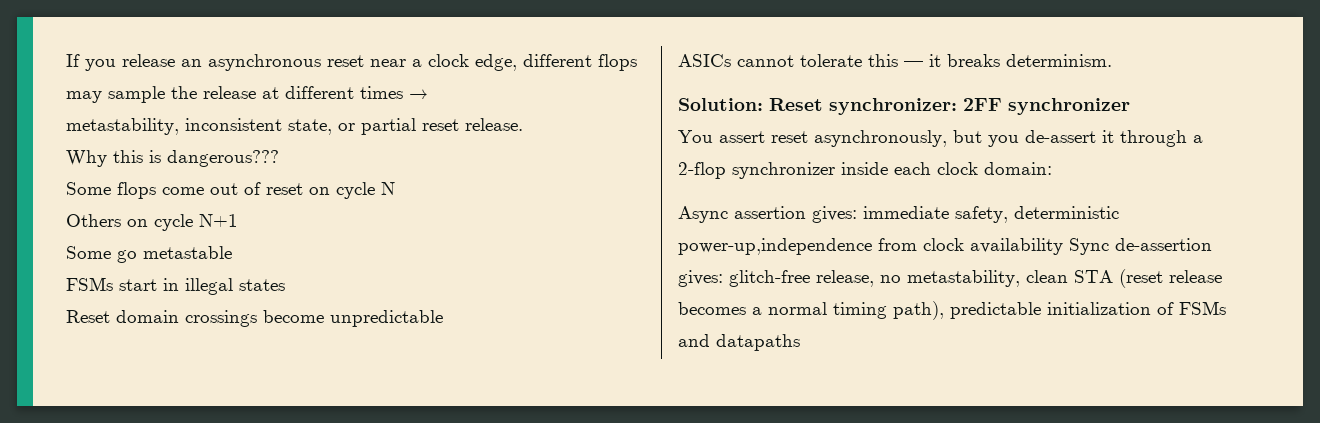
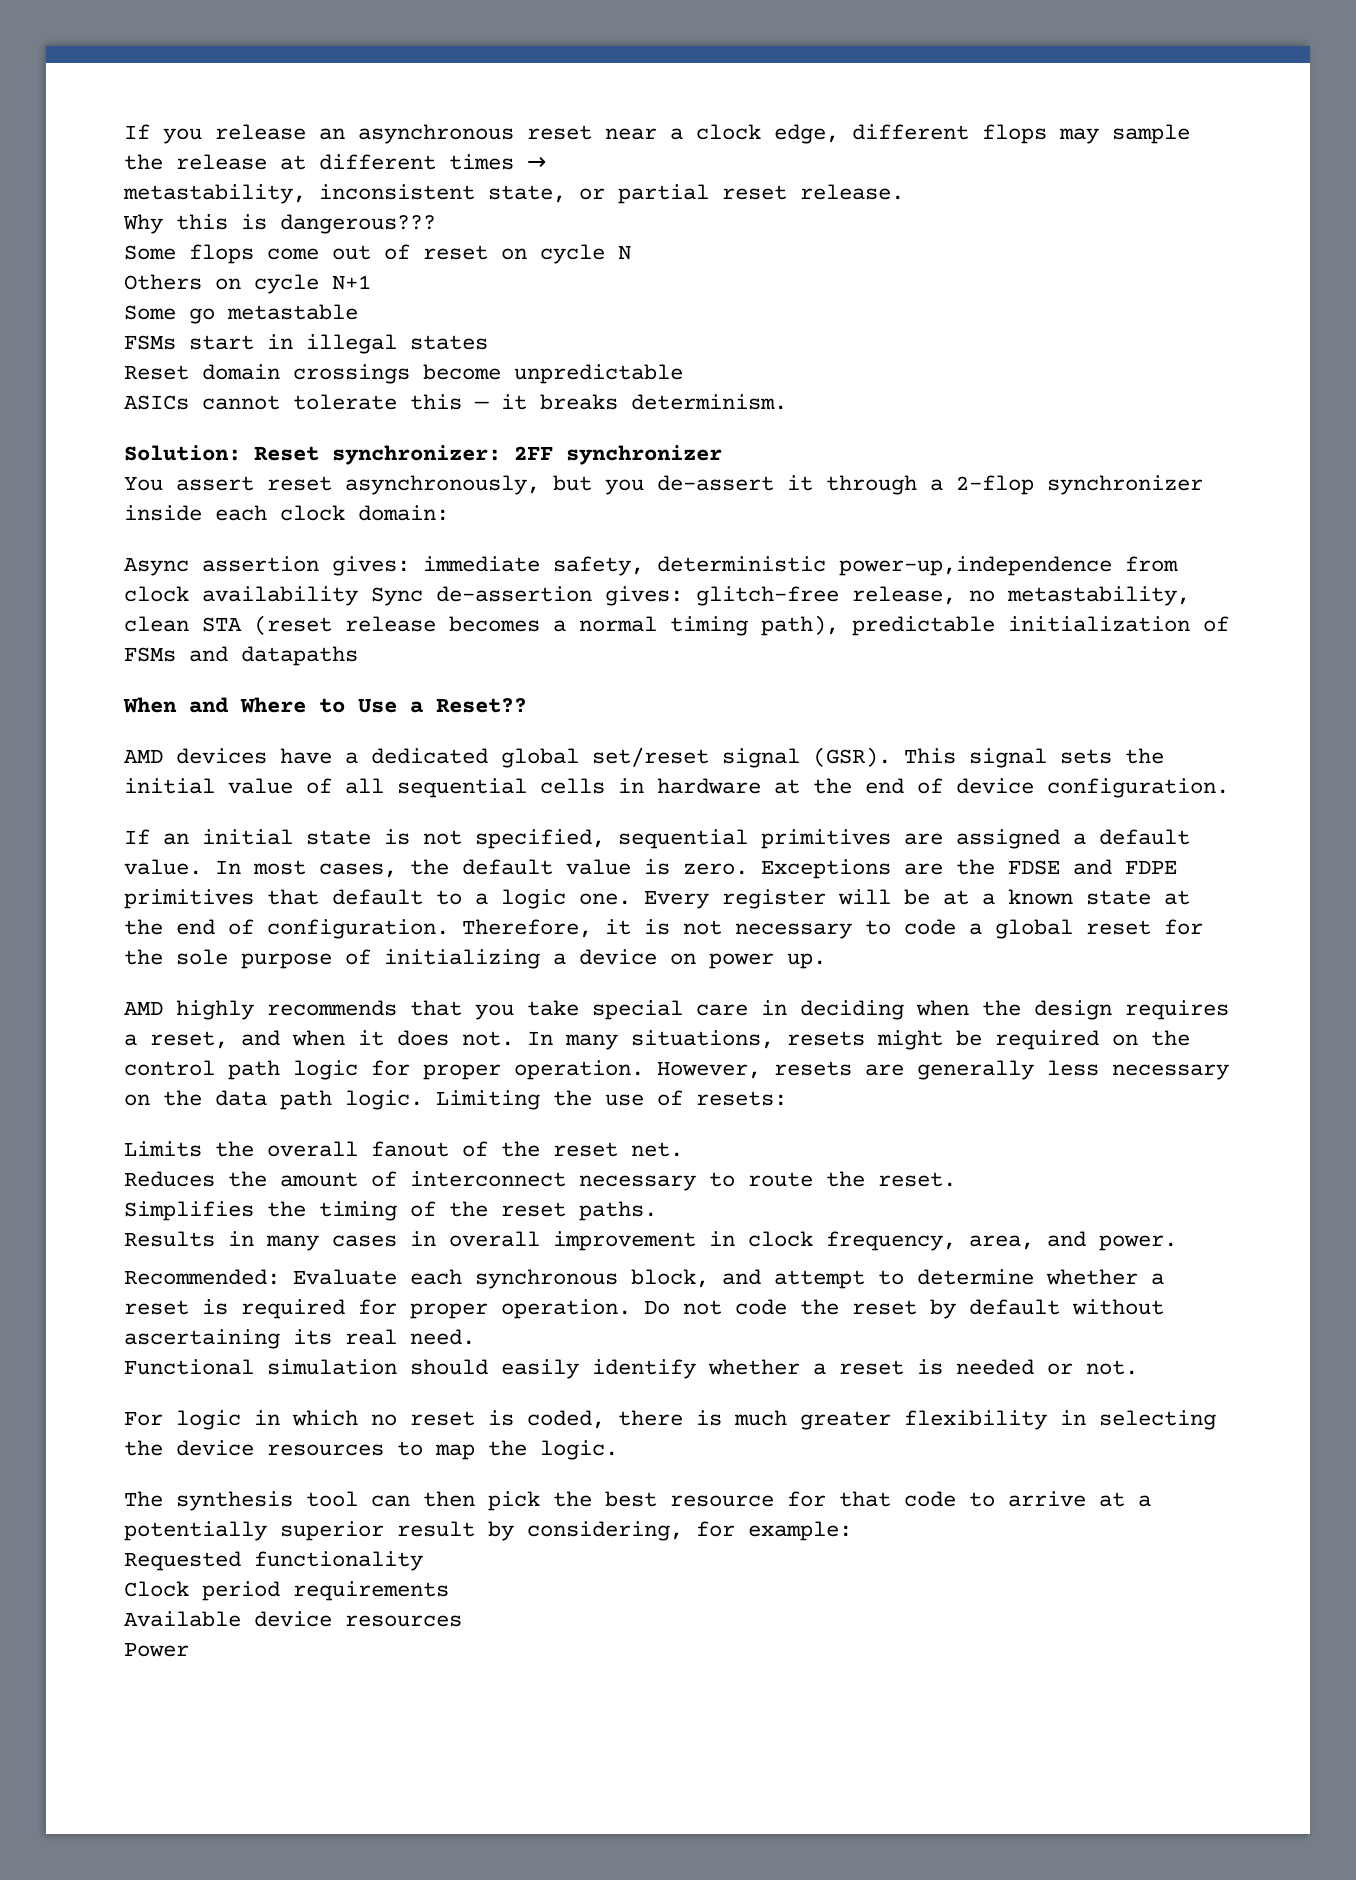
+ When and Where to Use a Reset??
+ AMD devices have a dedicated global set/reset signal (GSR). This signal sets the initial value of all sequential cells in hardware at the end of device configuration.
+ If an initial state is not specified, sequential primitives are assigned a default value. In most cases, the default value is zero. Exceptions are the FDSE and FDPE primitives that default to a logic one. Every register will be at a known state at the end of configuration. Therefore, it is not necessary to code a global reset for the sole purpose of initializing a device on power up.
+ AMD highly recommends that you take special care in deciding when the design requires a reset, and when it does not. In many situations, resets might be required on the control path logic for proper operation. However, resets are generally less necessary on the data path logic. Limiting the use of resets:
+ Limits the overall fanout of the reset net.
+ Reduces the amount of interconnect necessary to route the reset.
+ Simplifies the timing of the reset paths.
+ Results in many cases in overall improvement in clock frequency, area, and power.
+ Recommended: Evaluate each synchronous block, and attempt to determine whether a reset is required for proper operation. Do not code the reset by default without ascertaining its real need.
+ Functional simulation should easily identify whether a reset is needed or not.
+ For logic in which no reset is coded, there is much greater flexibility in selecting the device resources to map the logic.
+ The synthesis tool can then pick the best resource for that code to arrive at a potentially superior result by considering, for example:
+ Requested functionality
+ Clock period requirements
+ Available device resources
+ Power

